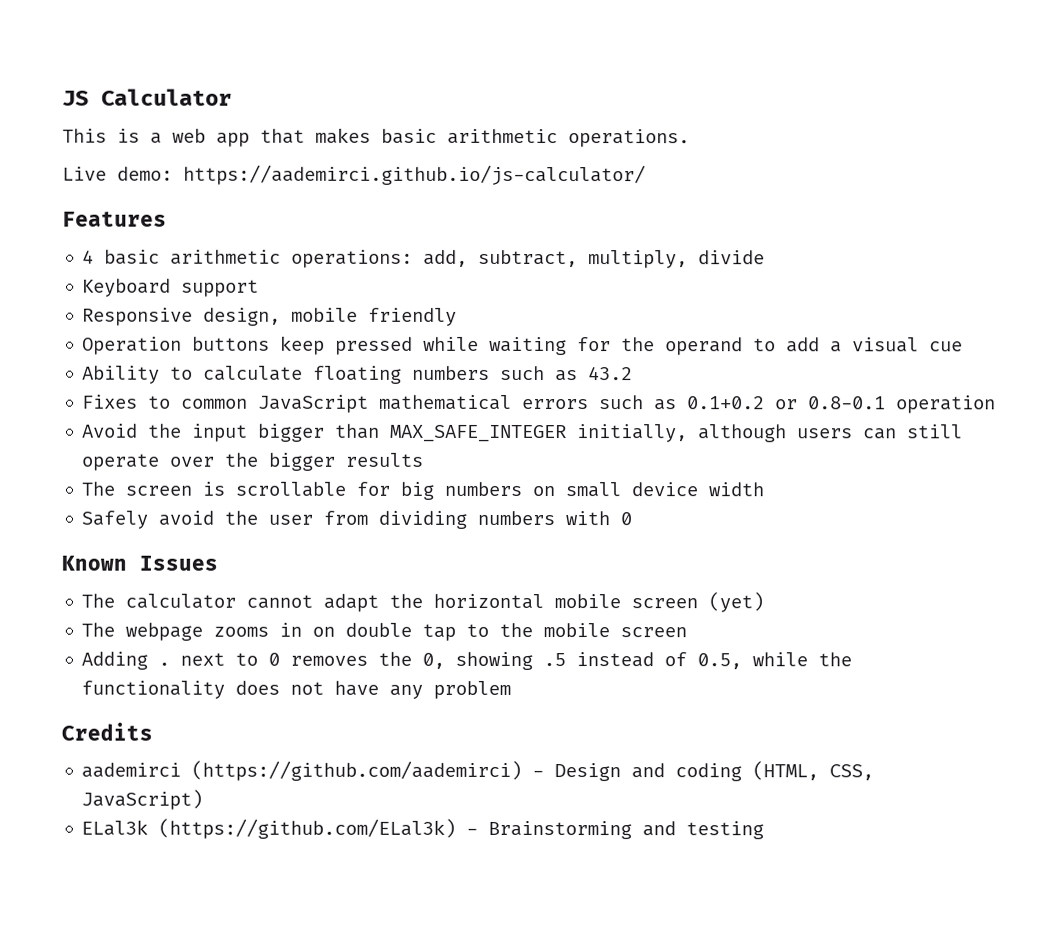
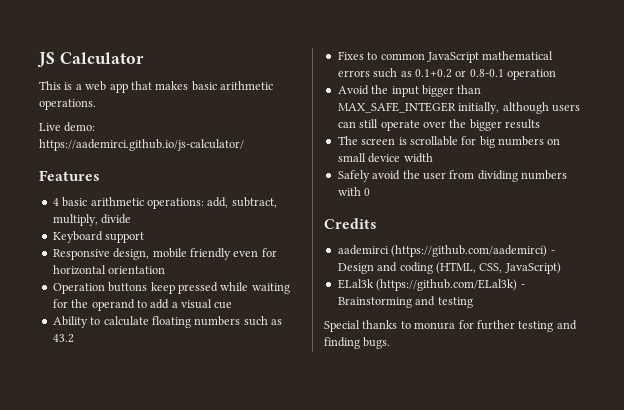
- Responsive design, mobile friendly
+ Responsive design, mobile friendly even for horizontal orientation
- Known Issues
- The calculator cannot adapt the horizontal mobile screen (yet)
- The webpage zooms in on double tap to the mobile screen
- Adding . next to 0 removes the 0, showing .5 instead of 0.5, while the functionality does not have any problem
+ Special thanks to monura for further testing and finding bugs.

